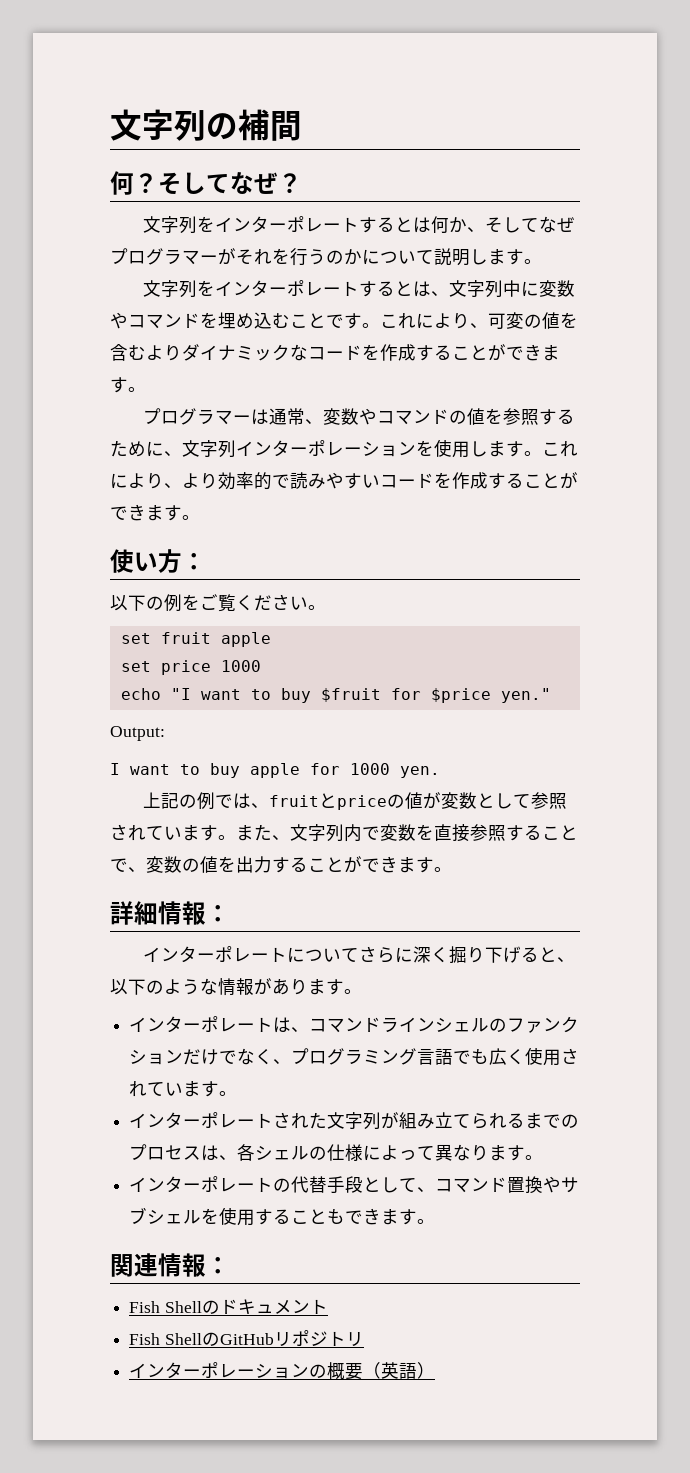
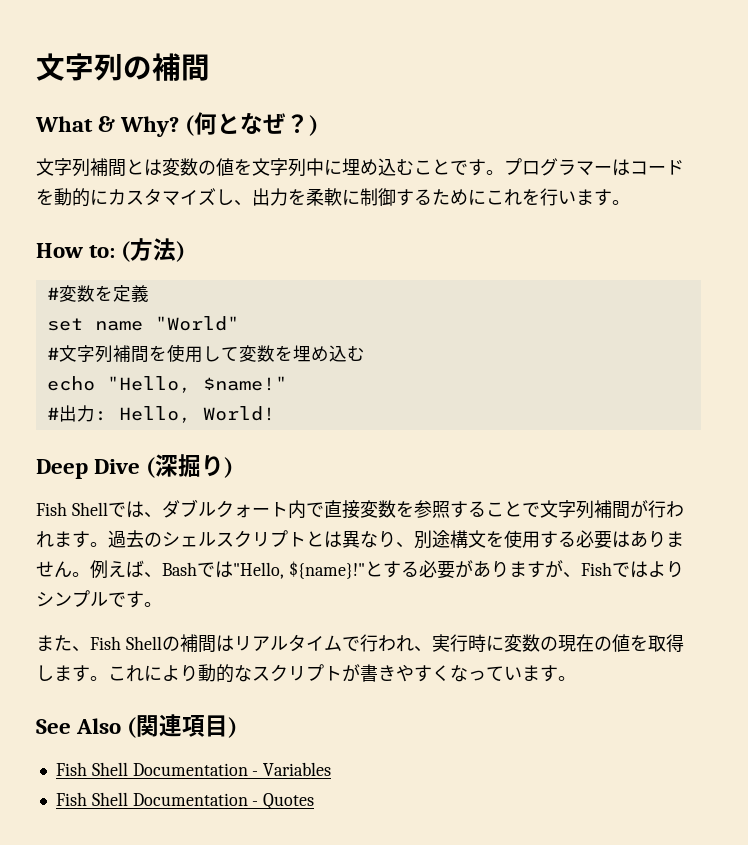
- 何？そしてなぜ？
- 文字列をインターポレートするとは何か、そしてなぜプログラマーがそれを行うのかについて説明します。
- 文字列をインターポレートするとは、文字列中に変数やコマンドを埋め込むことです。
+ What & Why? (何となぜ？)
+ 文字列補間とは変数の値を文字列中に埋め込むことです。
- これにより、可変の値を含むよりダイナミックなコードを作成することができます。
- プログラマーは通常、変数やコマンドの値を参照するために、文字列インターポレーションを使用します。
+ プログラマーはコードを動的にカスタマイズし、出力を柔軟に制御するためにこれを行います。
+ How to: (方法)
+ #変数を定義
+ set name "World"
+ #文字列補間を使用して変数を埋め込む
+ echo "Hello, $name!"
+ #出力: Hello, World!
+ Deep Dive (深掘り)
+ Fish Shellでは、ダブルクォート内で直接変数を参照することで文字列補間が行われます。過去のシェルスクリプトとは異なり、別途構文を使用する必要はありません。例えば、Bashでは"Hello, ${name}!"とする必要がありますが、Fishではよりシンプルです。
+ また、Fish Shellの補間はリアルタイムで行われ、実行時に変数の現在の値を取得します。
- これにより、より効率的で読みやすいコードを作成することができます。
- 使い方：
- 以下の例をご覧ください。
- set fruit apple
- set price 1000
- echo "I want to buy $fruit for $price yen."
- Output:
- I want to buy apple for 1000 yen.
- 上記の例では、fruitとpriceの値が変数として参照されています。また、文字列内で変数を直接参照することで、変数の値を出力することができます。
- 詳細情報：
- インターポレートについてさらに深く掘り下げると、以下のような情報があります。
- インターポレートは、コマンドラインシェルのファンクションだけでなく、プログラミング言語でも広く使用されています。
- インターポレートされた文字列が組み立てられるまでのプロセスは、各シェルの仕様によって異なります。
- インターポレートの代替手段として、コマンド置換やサブシェルを使用することもできます。
- 関連情報：
- Fish Shellのドキュメント
- Fish ShellのGitHubリポジトリ
- インターポレーションの概要（英語）
+ これにより動的なスクリプトが書きやすくなっています。
+ See Also (関連項目)
+ Fish Shell Documentation - Variables
+ Fish Shell Documentation - Quotes

